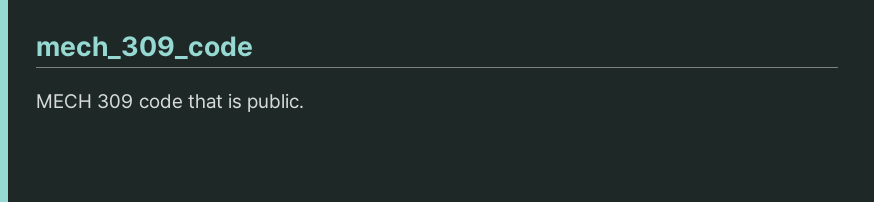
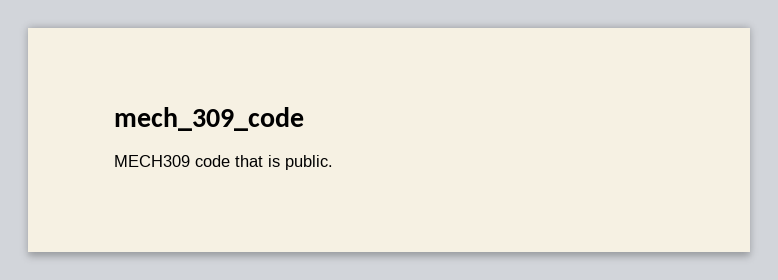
- MECH 309 code that is public.
+ MECH309 code that is public.

